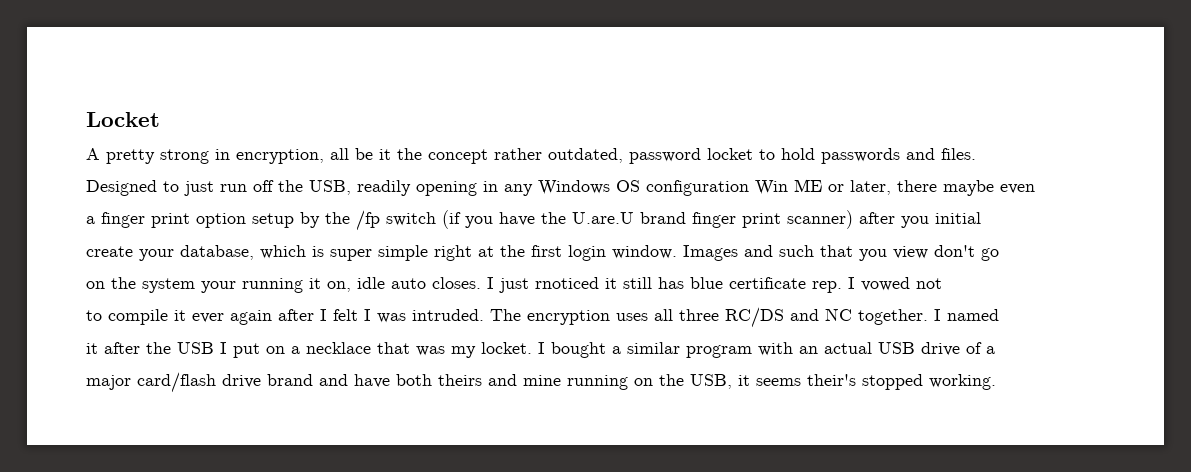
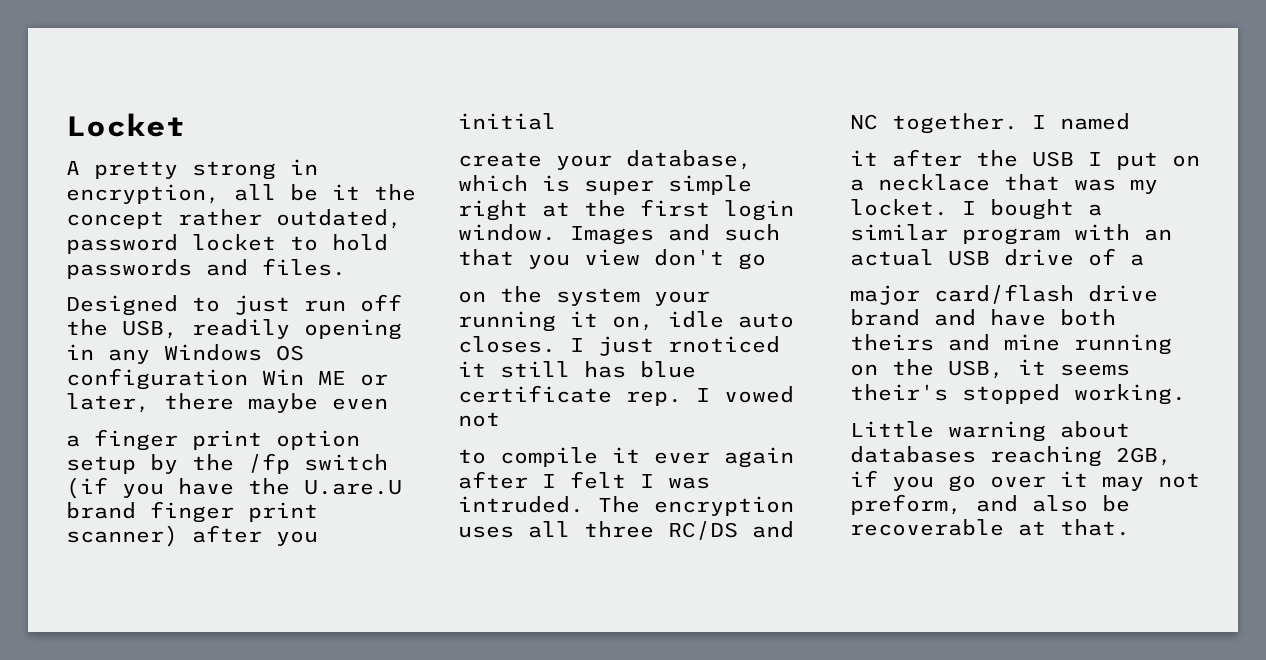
+ Little warning about databases reaching 2GB, if you go over it may not preform, and also be recoverable at that.

